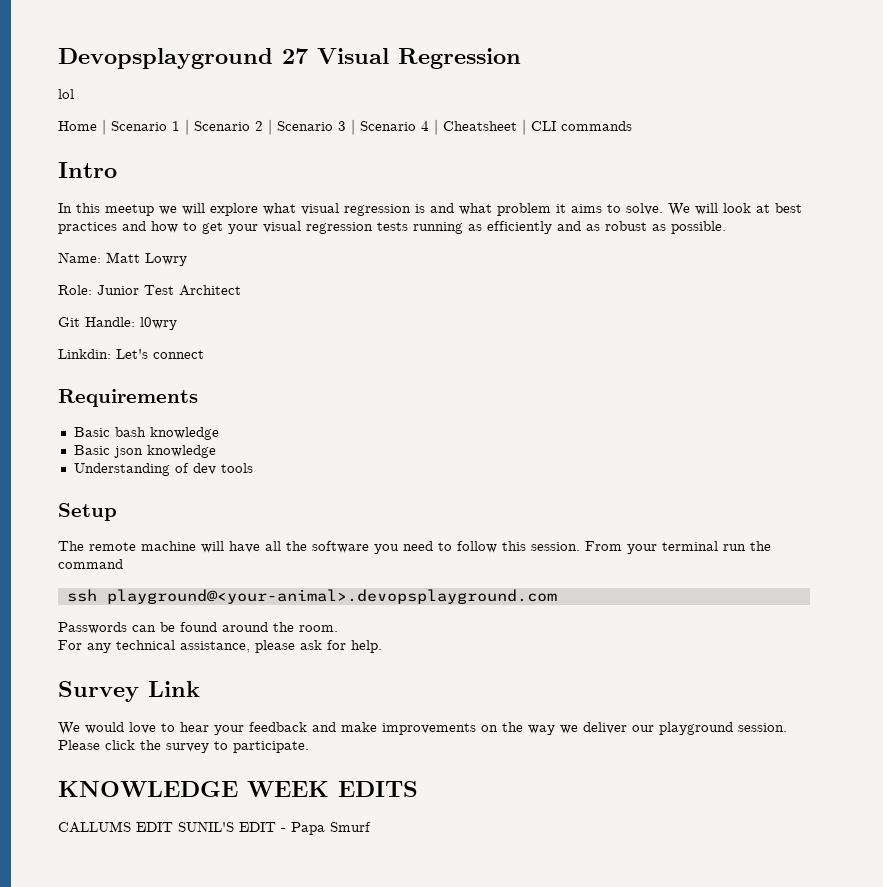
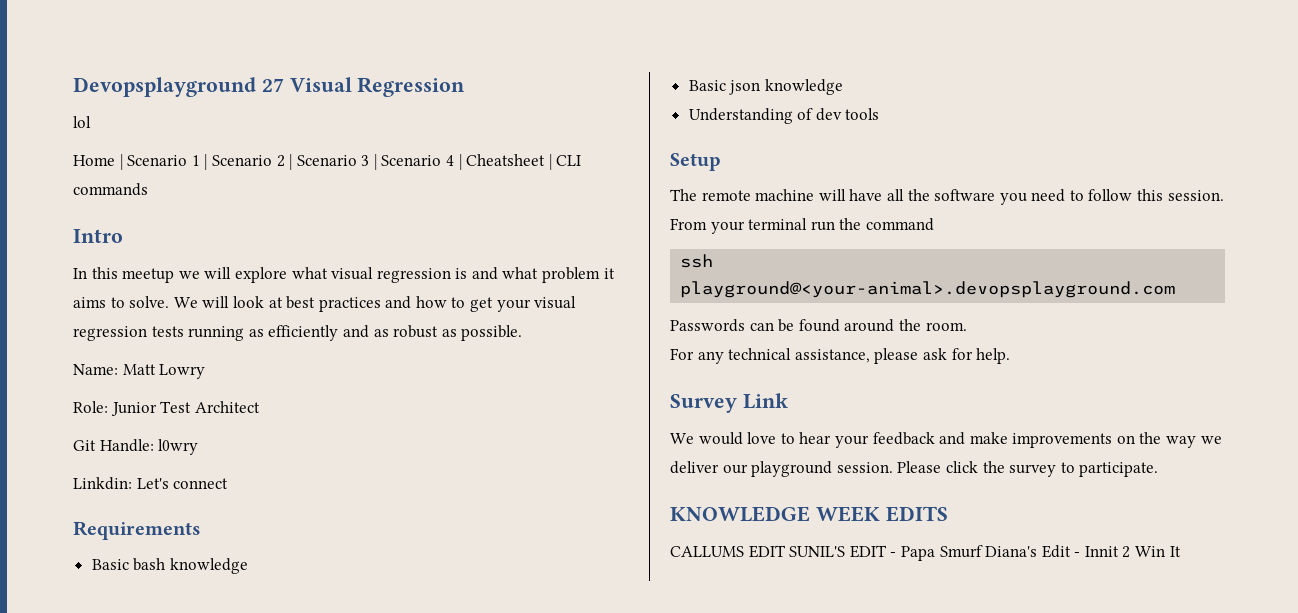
- CALLUMS EDIT SUNIL'S EDIT - Papa Smurf
+ CALLUMS EDIT SUNIL'S EDIT - Papa Smurf Diana's Edit - Innit 2 Win It

